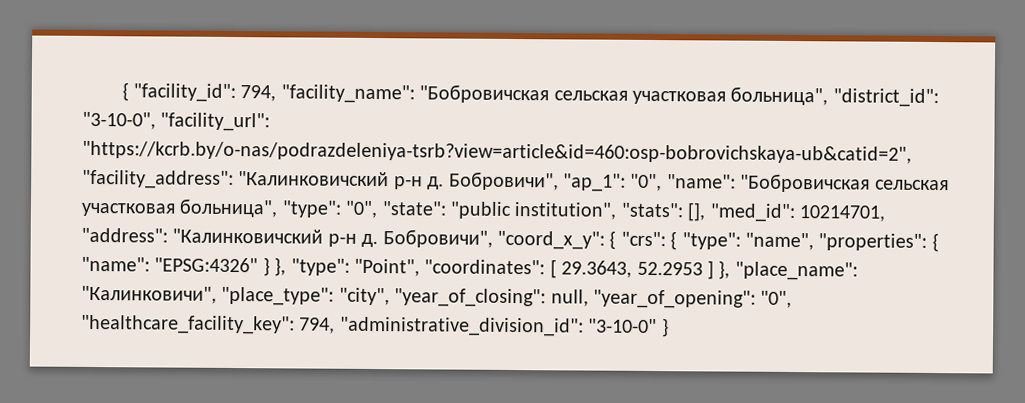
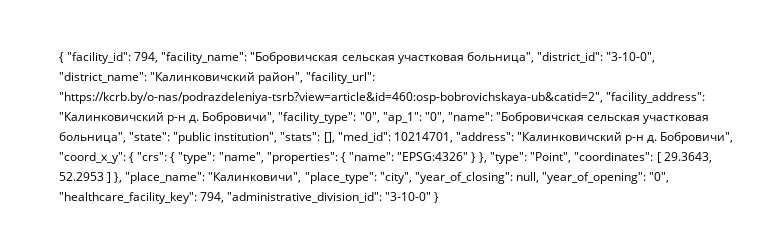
- { "facility_id": 794, "facility_name": "Бобровичская сельская участковая больница", "district_id": "3-10-0", "facility_url": "https://kcrb.by/o-nas/podrazdeleniya-tsrb?view=article&id=460:osp-bobrovichskaya-ub&catid=2", "facility_address": "Калинковичский р-н д.
+ { "facility_id": 794, "facility_name": "Бобровичская сельская участковая больница", "district_id": "3-10-0", "district_name": "Калинковичский район", "facility_url": "https://kcrb.by/o-nas/podrazdeleniya-tsrb?view=article&id=460:osp-bobrovichskaya-ub&catid=2", "facility_address": "Калинковичский р-н д.
- Бобровичи", "ap_1": "0", "name": "Бобровичская сельская участковая больница", "type": "0", "state": "public institution", "stats": [], "med_id": 10214701, "address": "Калинковичский р-н д.
+ Бобровичи", "facility_type": "0", "ap_1": "0", "name": "Бобровичская сельская участковая больница", "state": "public institution", "stats": [], "med_id": 10214701, "address": "Калинковичский р-н д.

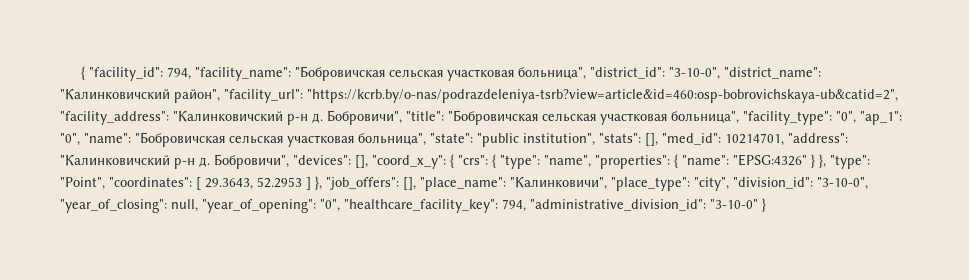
- Бобровичи", "facility_type": "0", "ap_1": "0", "name": "Бобровичская сельская участковая больница", "state": "public institution", "stats": [], "med_id": 10214701, "address": "Калинковичский р-н д.
+ Бобровичи", "title": "Бобровичская сельская участковая больница", "facility_type": "0", "ap_1": "0", "name": "Бобровичская сельская участковая больница", "state": "public institution", "stats": [], "med_id": 10214701, "address": "Калинковичский р-н д.
- Бобровичи", "coord_x_y": { "crs": { "type": "name", "properties": { "name": "EPSG:4326" } }, "type": "Point", "coordinates": [ 29.3643, 52.2953 ] }, "place_name": "Калинковичи", "place_type": "city", "year_of_closing": null, "year_of_opening": "0", "healthcare_facility_key": 794, "administrative_division_id": "3-10-0" }
+ Бобровичи", "devices": [], "coord_x_y": { "crs": { "type": "name", "properties": { "name": "EPSG:4326" } }, "type": "Point", "coordinates": [ 29.3643, 52.2953 ] }, "job_offers": [], "place_name": "Калинковичи", "place_type": "city", "division_id": "3-10-0", "year_of_closing": null, "year_of_opening": "0", "healthcare_facility_key": 794, "administrative_division_id": "3-10-0" }

